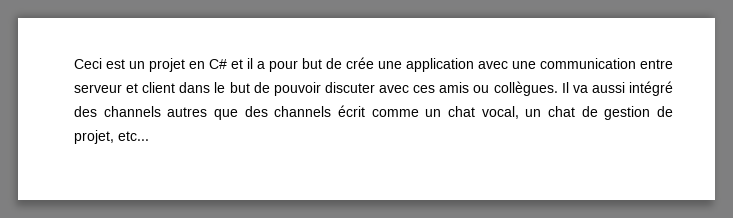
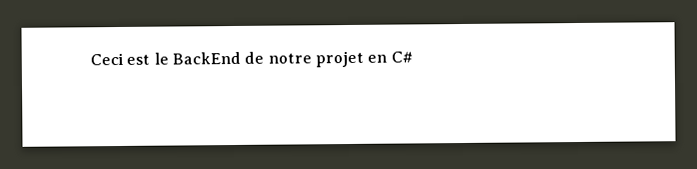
- Ceci est un projet en C# et il a pour but de crée une application avec une communication entre serveur et client dans le but de pouvoir discuter avec ces amis ou collègues. Il va aussi intégré des channels autres que des channels écrit comme un chat vocal, un chat de gestion de projet, etc...
+ Ceci est le BackEnd de notre projet en C#

